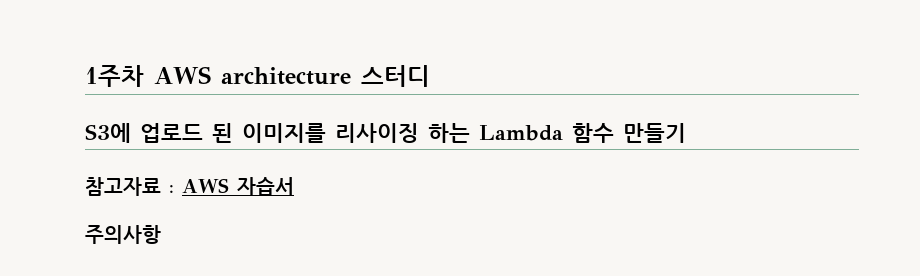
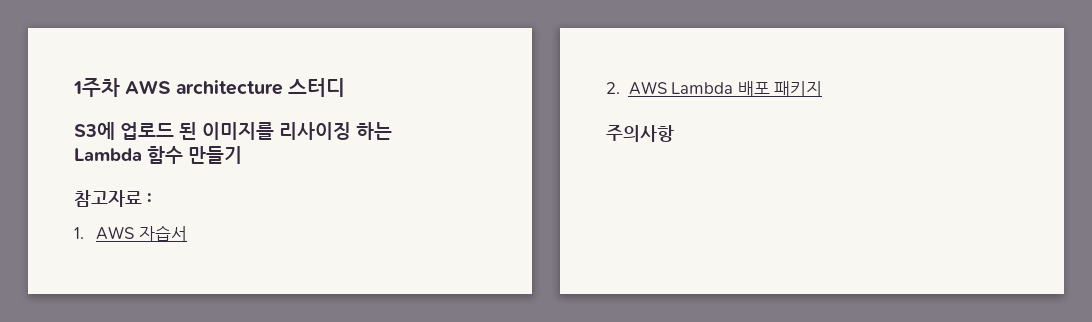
- 참고자료 : AWS 자습서
+ 참고자료 :
+ 1. AWS 자습서
+ 2. AWS Lambda 배포 패키지

